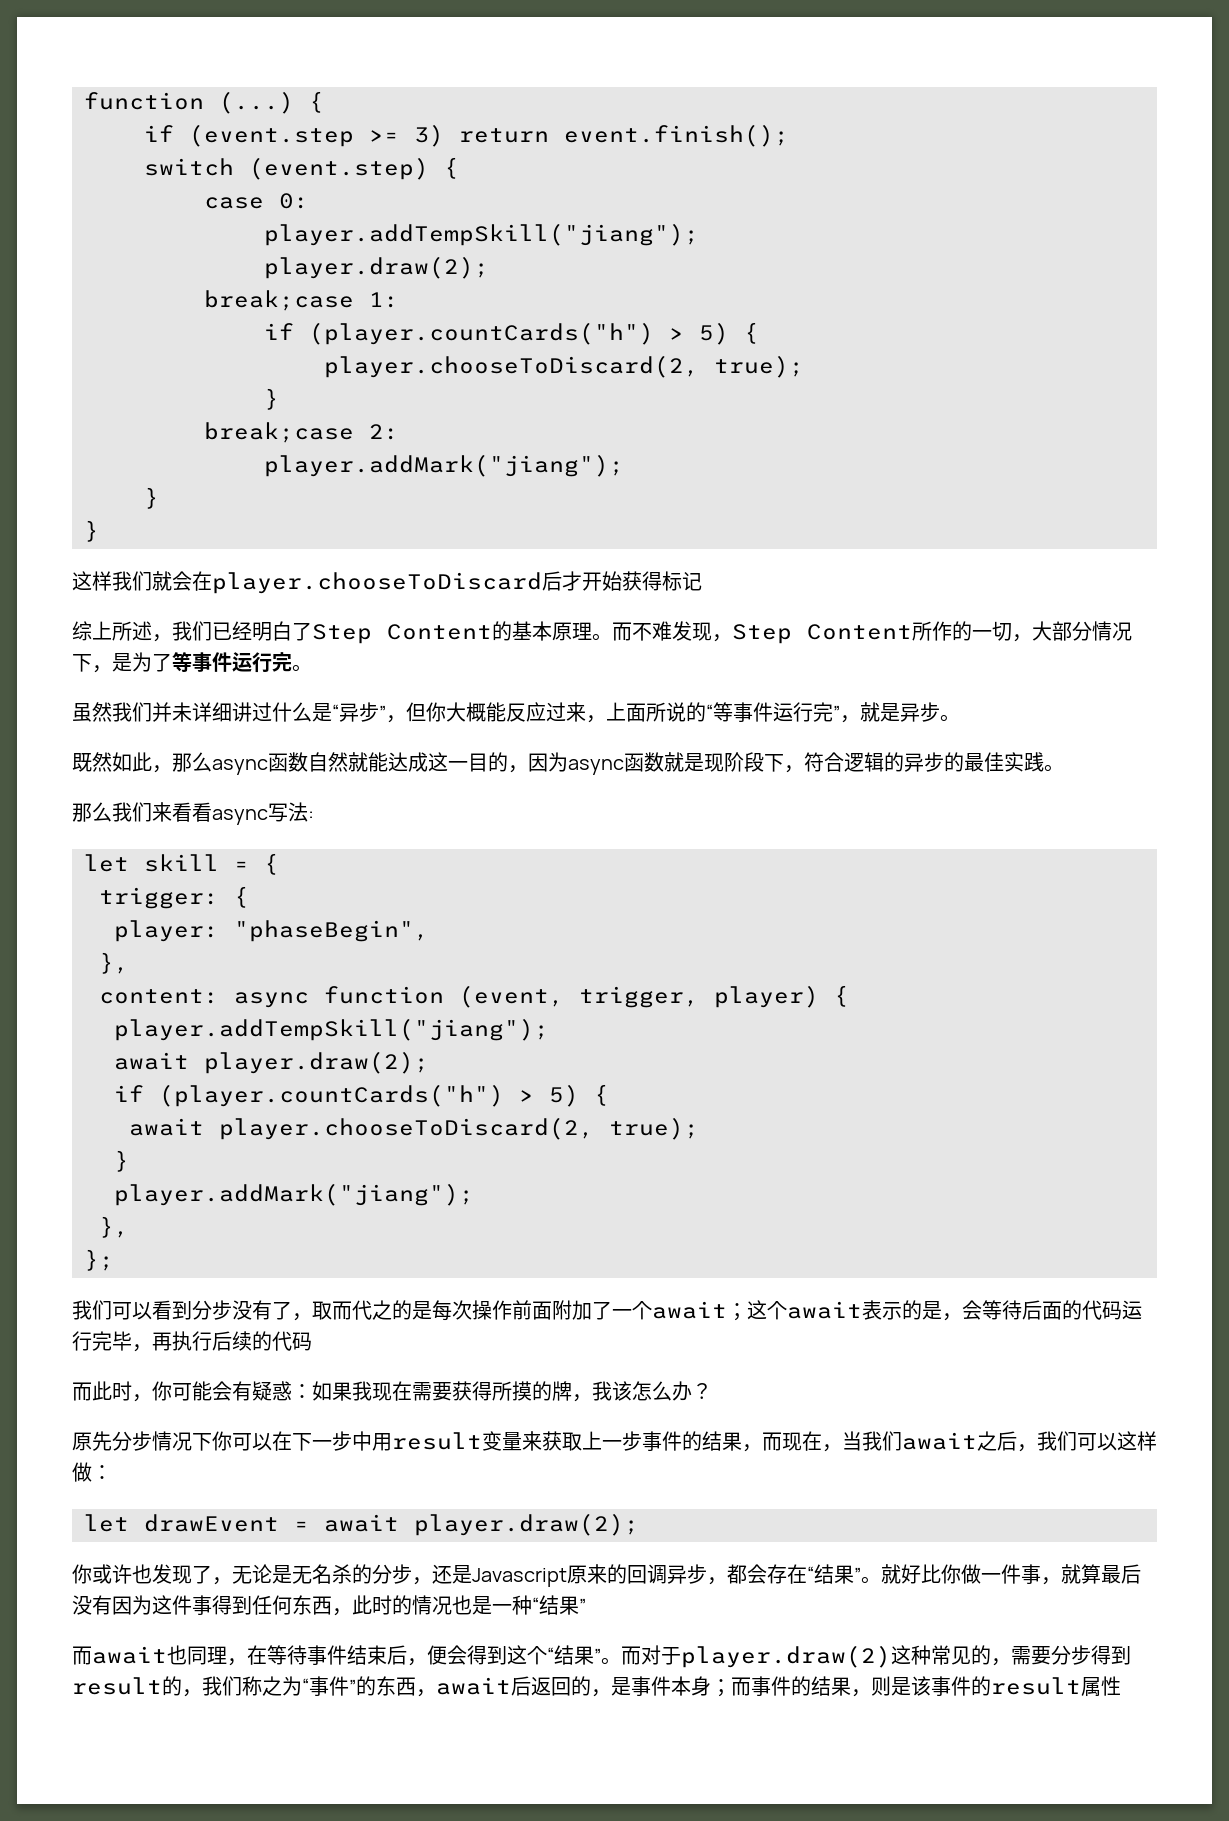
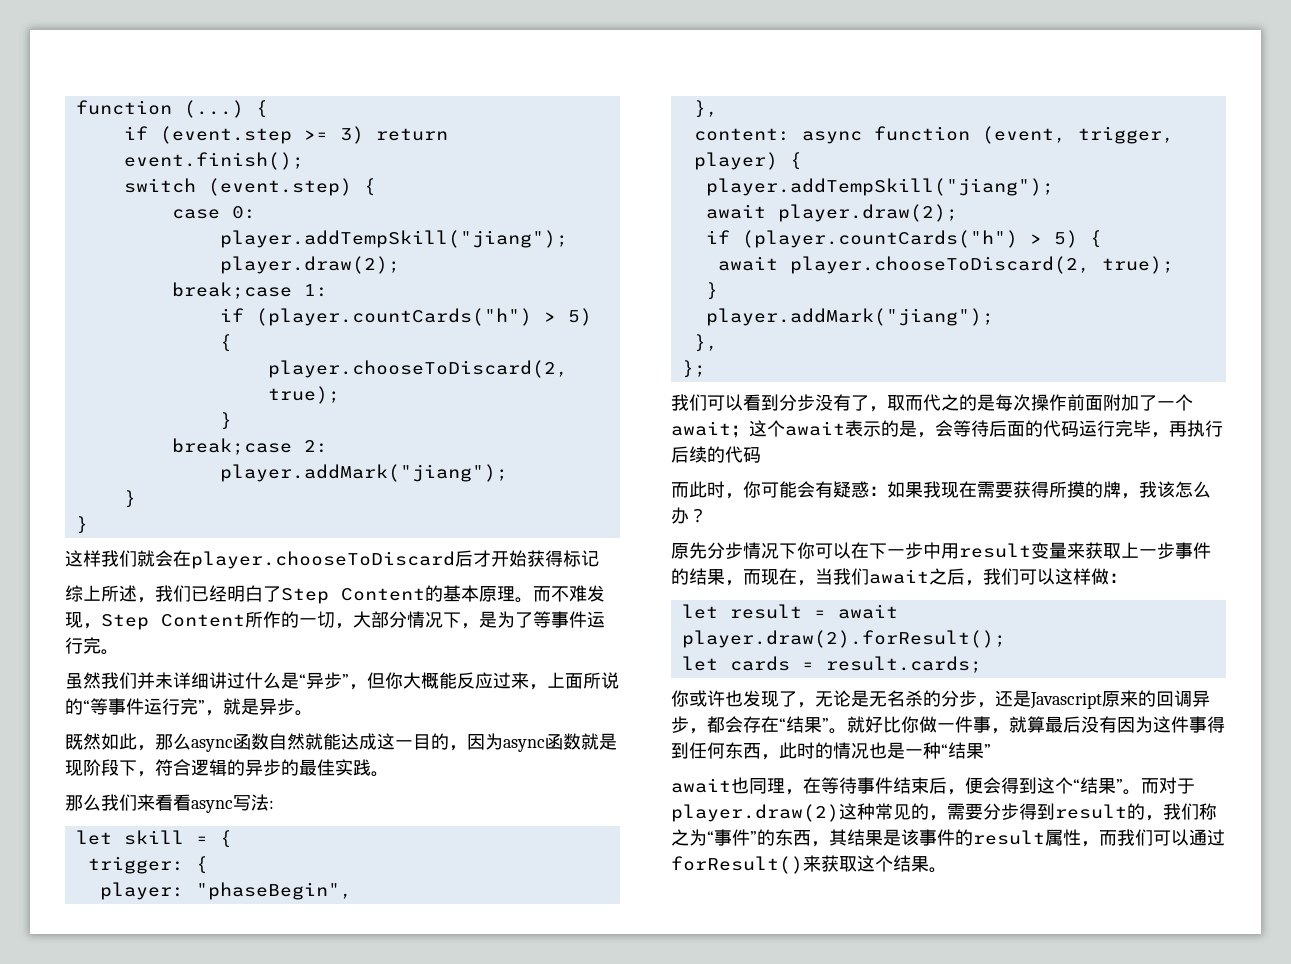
- let drawEvent = await player.draw(2);
+ let result = await player.draw(2).forResult();
+ let cards = result.cards;
- 而await也同理，在等待事件结束后，便会得到这个“结果”。
+ await也同理，在等待事件结束后，便会得到这个“结果”。
- 而对于player.draw(2)这种常见的，需要分步得到result的，我们称之为“事件”的东西，await后返回的，是事件本身；而事件的结果，则是该事件的result属性
+ 而对于player.draw(2)这种常见的，需要分步得到result的，我们称之为“事件”的东西，其结果是该事件的result属性，而我们可以通过forResult()来获取这个结果。

